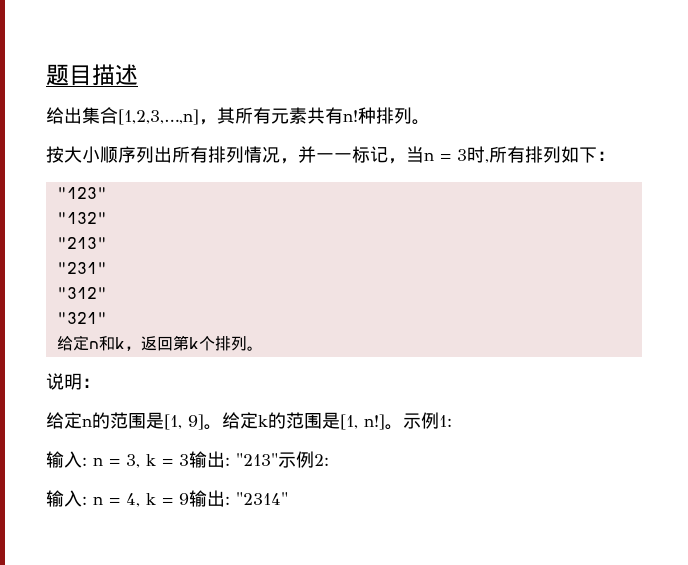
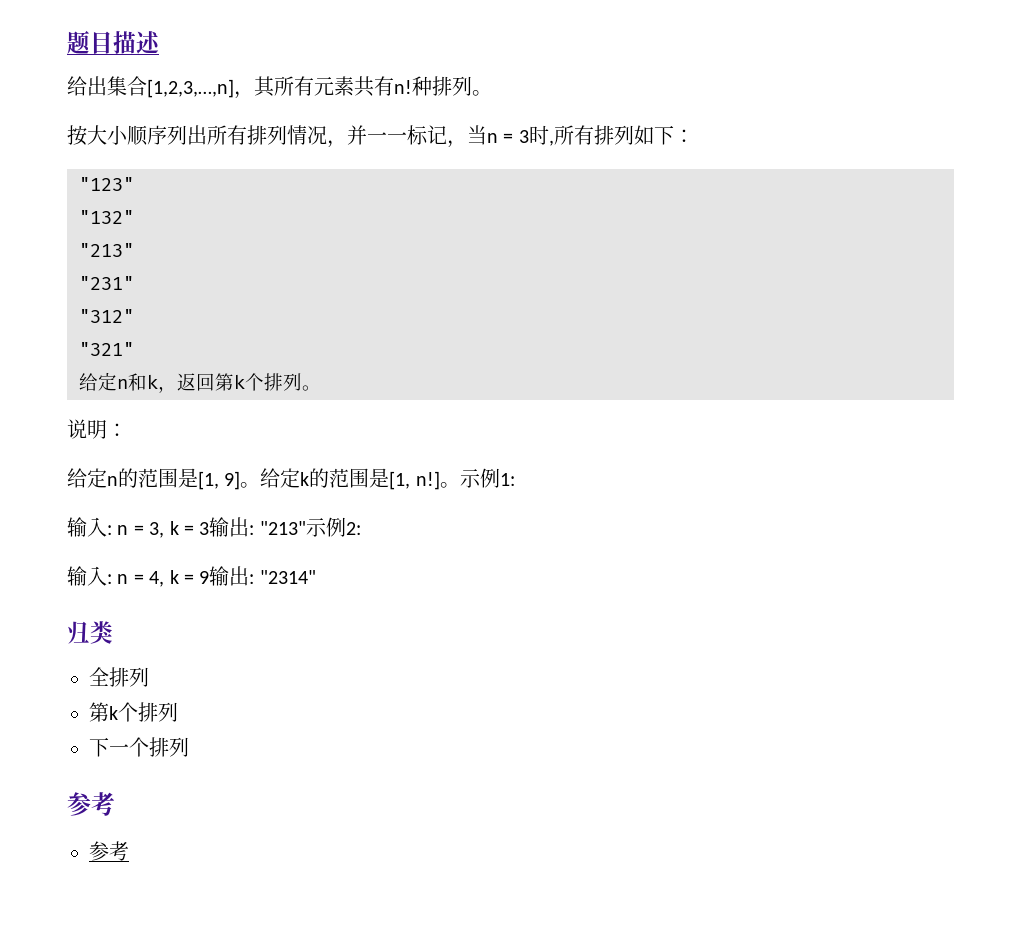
+ 归类
+ 全排列
+ 第k个排列
+ 下一个排列
+ 参考
+ 参考

